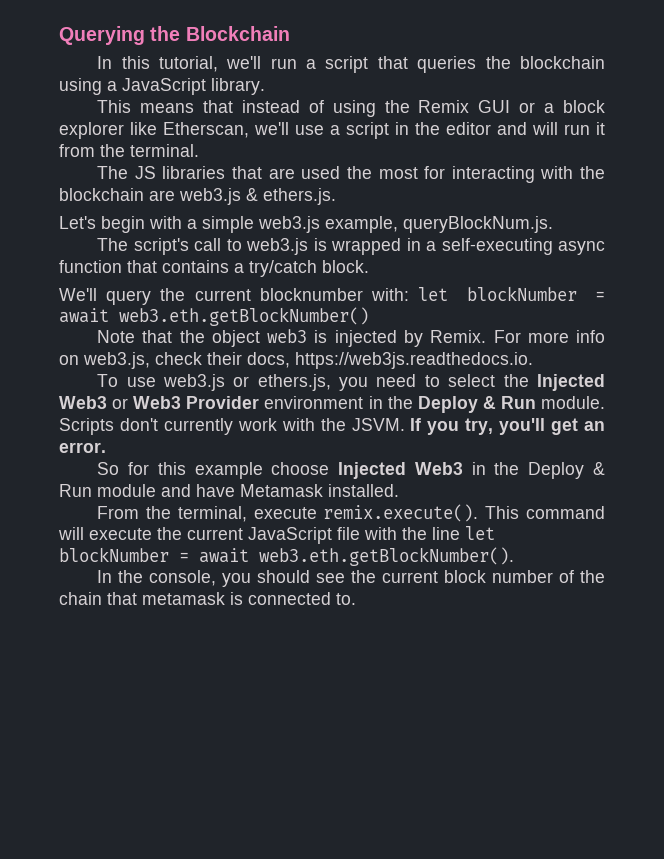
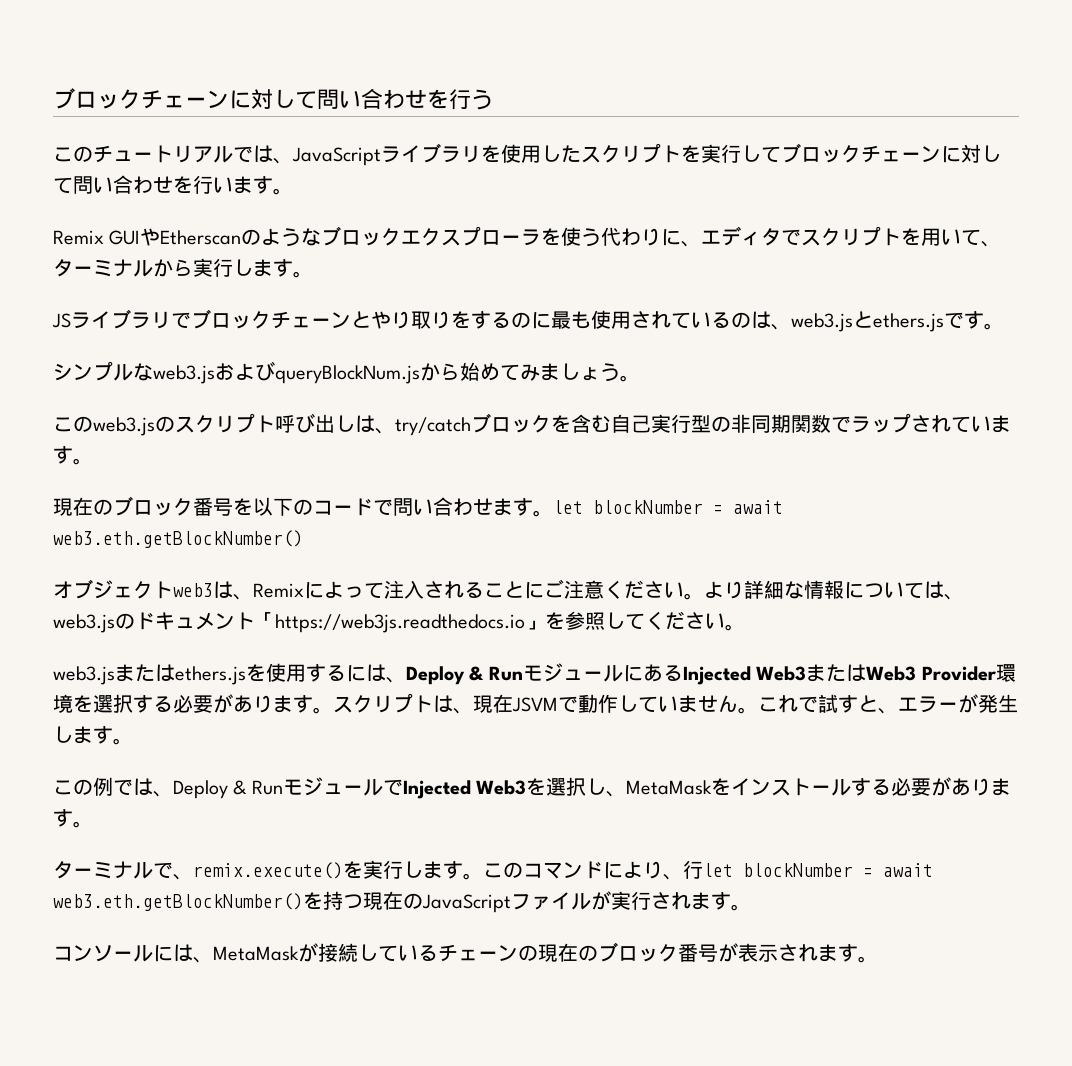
- Querying the Blockchain
- In this tutorial, we'll run a script that queries the blockchain using a JavaScript library.
- This means that instead of using the Remix GUI or a block explorer like Etherscan, we'll use a script in the editor and will run it from the terminal.
- The JS libraries that are used the most for interacting with the blockchain are web3.js & ethers.js.
- Let's begin with a simple web3.js example, queryBlockNum.js.
- The script's call to web3.js is wrapped in a self-executing async function that contains a try/catch block.
- We'll query the current blocknumber with: let blockNumber = await web3.eth.getBlockNumber()
+ ブロックチェーンに対して問い合わせを行う
+ このチュートリアルでは、JavaScriptライブラリを使用したスクリプトを実行してブロックチェーンに対して問い合わせを行います。
+ Remix GUIやEtherscanのようなブロックエクスプローラを使う代わりに、エディタでスクリプトを用いて、ターミナルから実行します。
+ JSライブラリでブロックチェーンとやり取りをするのに最も使用されているのは、web3.jsとethers.jsです。
+ シンプルなweb3.jsおよびqueryBlockNum.jsから始めてみましょう。
+ このweb3.jsのスクリプト呼び出しは、try/catchブロックを含む自己実行型の非同期関数でラップされています。
+ 現在のブロック番号を以下のコードで問い合わせます。let blockNumber = await web3.eth.getBlockNumber()
- Note that the object web3 is injected by Remix. For more info on web3.js, check their docs, https://web3js.readthedocs.io.
- To use web3.js or ethers.js, you need to select the Injected Web3 or Web3 Provider environment in the Deploy & Run module. Scripts don't currently work with the JSVM. If you try, you'll get an error.
- So for this example choose Injected Web3 in the Deploy & Run module and have Metamask installed.
- From the terminal, execute remix.execute(). This command will execute the current JavaScript file with the line let blockNumber = await web3.eth.getBlockNumber().
- In the console, you should see the current block number of the chain that metamask is connected to.
+ オブジェクトweb3は、Remixによって注入されることにご注意ください。より詳細な情報については、web3.jsのドキュメント「https://web3js.readthedocs.io」を参照してください。
+ web3.jsまたはethers.jsを使用するには、Deploy & RunモジュールにあるInjected Web3またはWeb3 Provider環境を選択する必要があります。スクリプトは、現在JSVMで動作していません。これで試すと、エラーが発生します。
+ この例では、Deploy & RunモジュールでInjected Web3を選択し、MetaMaskをインストールする必要があります。
+ ターミナルで、remix.execute()を実行します。このコマンドにより、行let blockNumber = await web3.eth.getBlockNumber()を持つ現在のJavaScriptファイルが実行されます。
+ コンソールには、MetaMaskが接続しているチェーンの現在のブロック番号が表示されます。

